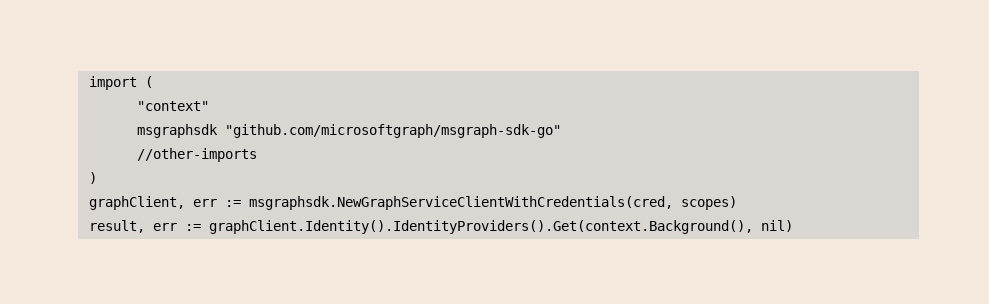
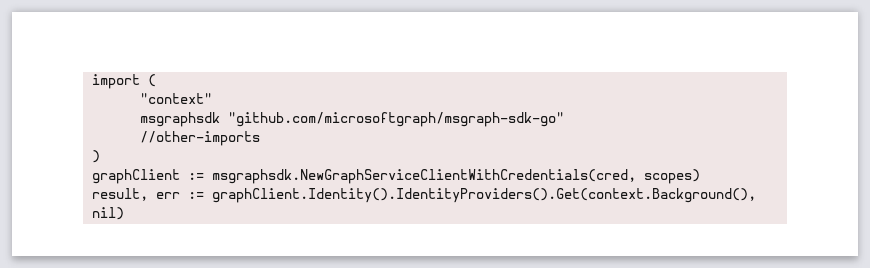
- graphClient, err := msgraphsdk.NewGraphServiceClientWithCredentials(cred, scopes)
+ graphClient := msgraphsdk.NewGraphServiceClientWithCredentials(cred, scopes)

